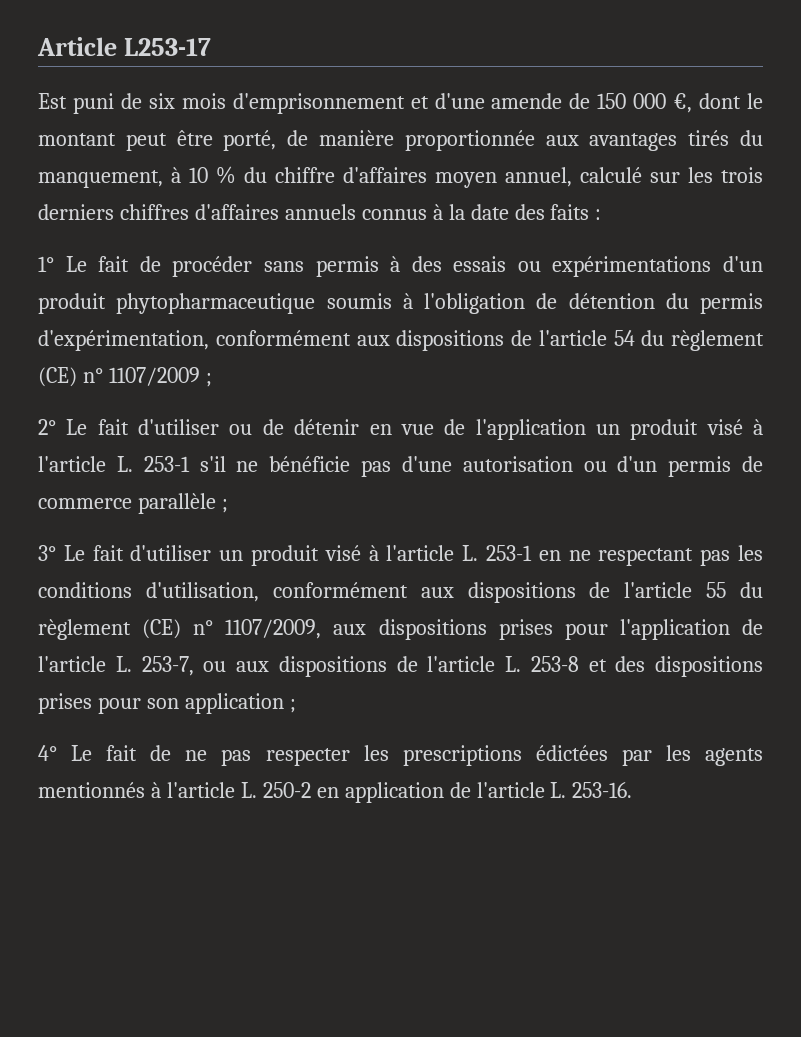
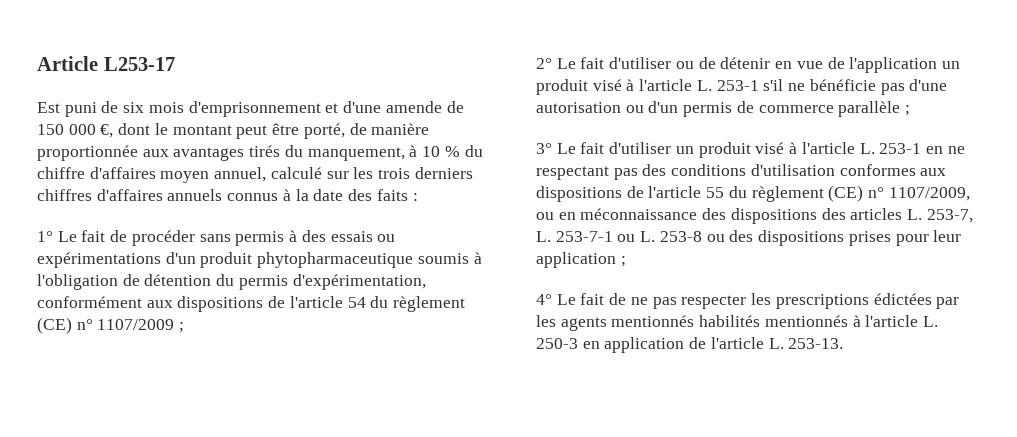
- 3° Le fait d'utiliser un produit visé à l'article L. 253-1 en ne respectant pas les conditions d'utilisation, conformément aux dispositions de l'article 55 du règlement (CE) n° 1107/2009, aux dispositions prises pour l'application de l'article L. 253-7, ou aux dispositions de l'article L. 253-8 et des dispositions prises pour son application ;
+ 3° Le fait d'utiliser un produit visé à l'article L. 253-1 en ne respectant pas des conditions d'utilisation conformes aux dispositions de l'article 55 du règlement (CE) n° 1107/2009, ou en méconnaissance des dispositions des articles L. 253-7, L. 253-7-1 ou L. 253-8 ou des dispositions prises pour leur application ;
- 4° Le fait de ne pas respecter les prescriptions édictées par les agents mentionnés à l'article L. 250-2 en application de l'article L. 253-16.
+ 4° Le fait de ne pas respecter les prescriptions édictées par les agents mentionnés habilités mentionnés à l'article L. 250-3 en application de l'article L. 253-13.

